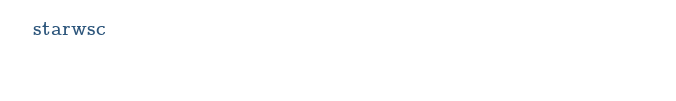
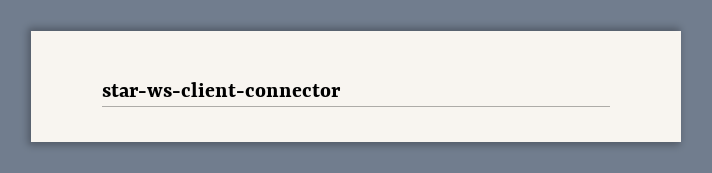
- starwsc
+ star-ws-client-connector

